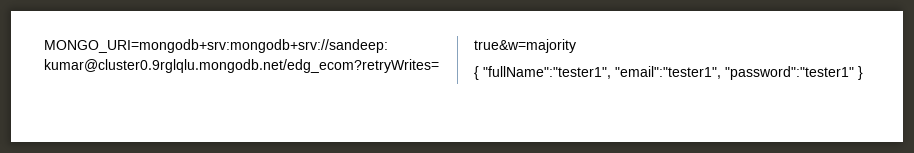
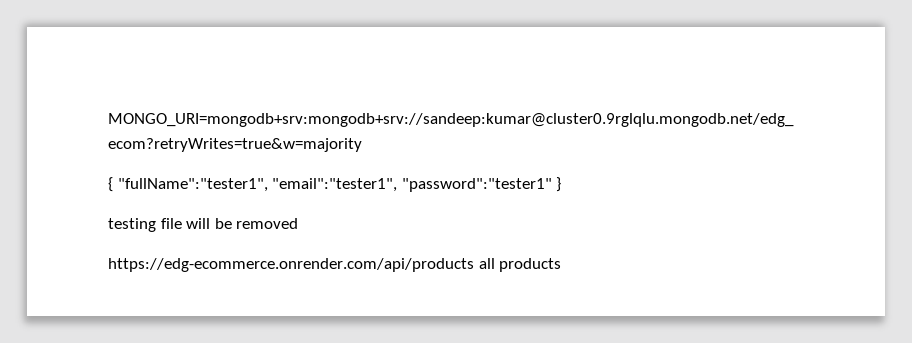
+ testing file will be removed
+ https://edg-ecommerce.onrender.com/api/products all products

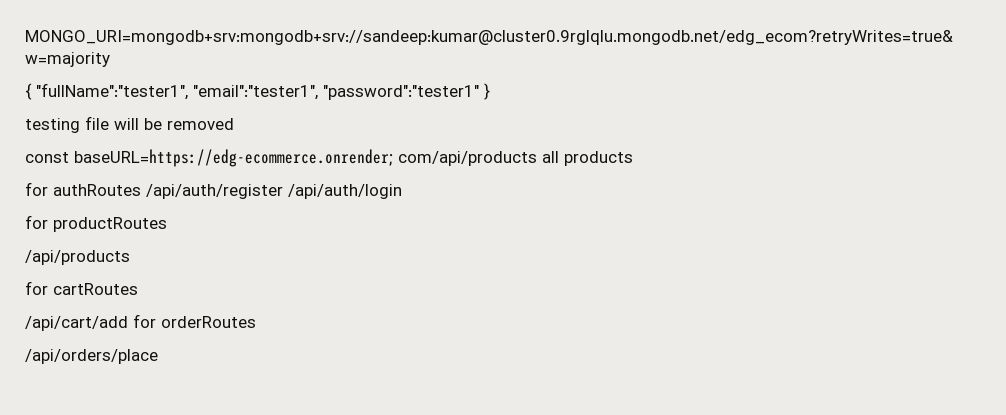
- https://edg-ecommerce.onrender.com/api/products all products
+ const baseURL=https://edg-ecommerce.onrender; com/api/products all products
+ for authRoutes /api/auth/register /api/auth/login
+ for productRoutes
+ /api/products
+ for cartRoutes
+ /api/cart/add for orderRoutes
+ /api/orders/place

